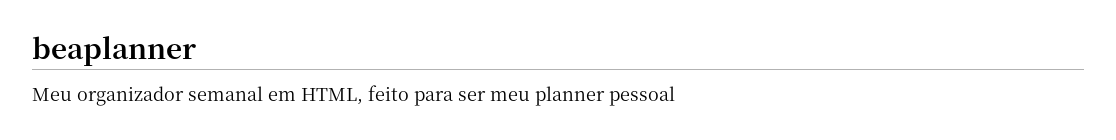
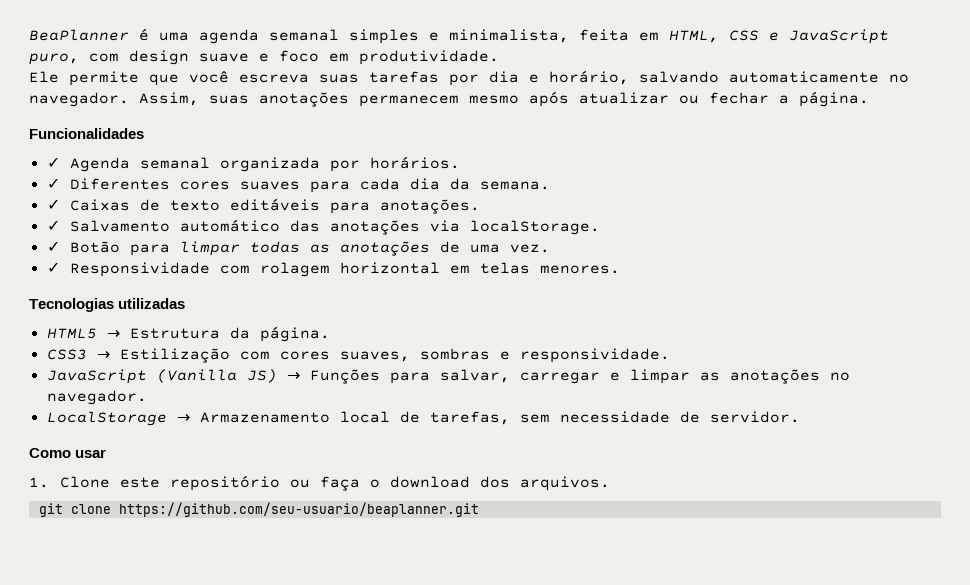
- beaplanner
- Meu organizador semanal em HTML, feito para ser meu planner pessoal
+ BeaPlanner é uma agenda semanal simples e minimalista, feita em HTML, CSS e JavaScript puro, com design suave e foco em produtividade.
+ Ele permite que você escreva suas tarefas por dia e horário, salvando automaticamente no navegador. Assim, suas anotações permanecem mesmo após atualizar ou fechar a página.
+ Funcionalidades
+ ✓ Agenda semanal organizada por horários.
+ ✓ Diferentes cores suaves para cada dia da semana.
+ ✓ Caixas de texto editáveis para anotações.
+ ✓ Salvamento automático das anotações via localStorage.
+ ✓ Botão para limpar todas as anotações de uma vez.
+ ✓ Responsividade com rolagem horizontal em telas menores.
+ Tecnologias utilizadas
+ HTML5 → Estrutura da página.
+ CSS3 → Estilização com cores suaves, sombras e responsividade.
+ JavaScript (Vanilla JS) → Funções para salvar, carregar e limpar as anotações no navegador.
+ LocalStorage → Armazenamento local de tarefas, sem necessidade de servidor.
+ Como usar
+ 1. Clone este repositório ou faça o download dos arquivos.
+ git clone https://github.com/seu-usuario/beaplanner.git

